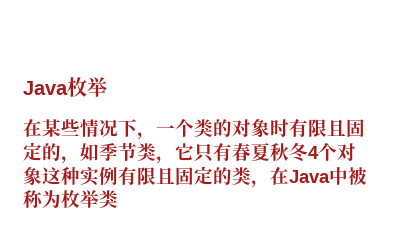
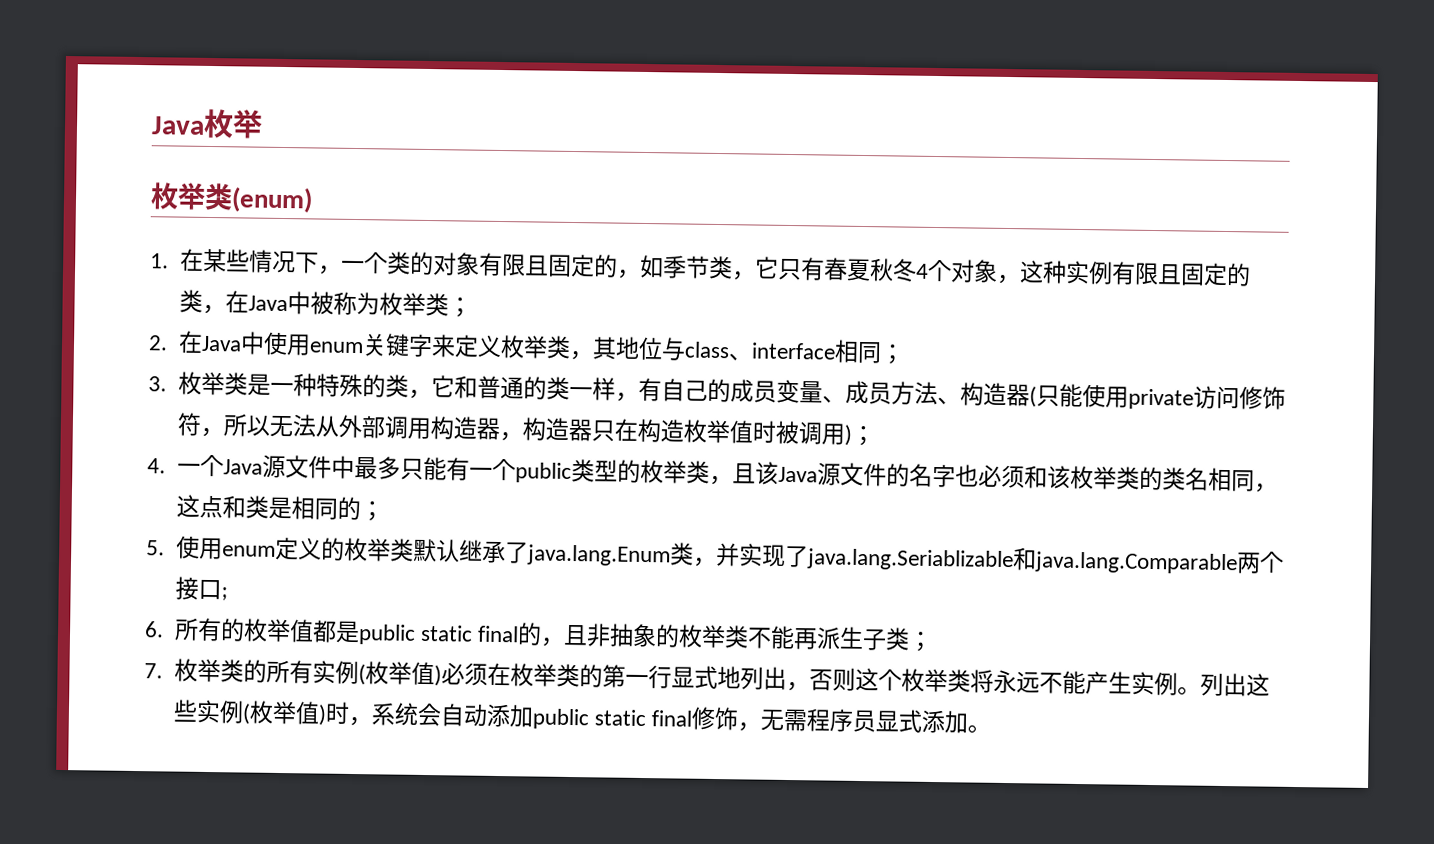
- 在某些情况下，一个类的对象时有限且固定的，如季节类，它只有春夏秋冬4个对象这种实例有限且固定的类，在Java中被称为枚举类
+ 枚举类(enum)
+ 1.在某些情况下，一个类的对象有限且固定的，如季节类，它只有春夏秋冬4个对象，这种实例有限且固定的类，在Java中被称为枚举类；
+ 2.在Java中使用enum关键字来定义枚举类，其地位与class、interface相同；
+ 3.枚举类是一种特殊的类，它和普通的类一样，有自己的成员变量、成员方法、构造器(只能使用private访问修饰符，所以无法从外部调用构造器，构造器只在构造枚举值时被调用)；
+ 4.一个Java源文件中最多只能有一个public类型的枚举类，且该Java源文件的名字也必须和该枚举类的类名相同，这点和类是相同的；
+ 5.使用enum定义的枚举类默认继承了java.lang.Enum类，并实现了java.lang.Seriablizable和java.lang.Comparable两个接口;
+ 6.所有的枚举值都是public static final的，且非抽象的枚举类不能再派生子类；
+ 7.枚举类的所有实例(枚举值)必须在枚举类的第一行显式地列出，否则这个枚举类将永远不能产生实例。列出这些实例(枚举值)时，系统会自动添加public static final修饰，无需程序员显式添加。

